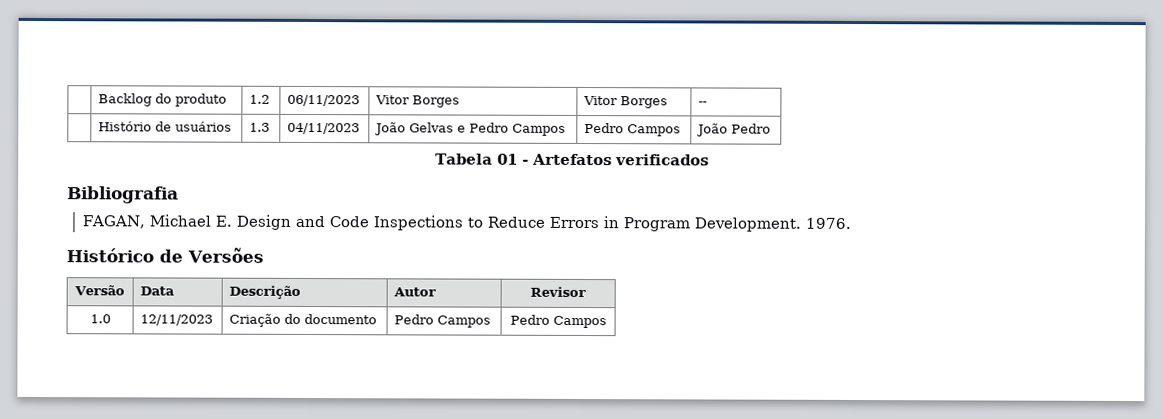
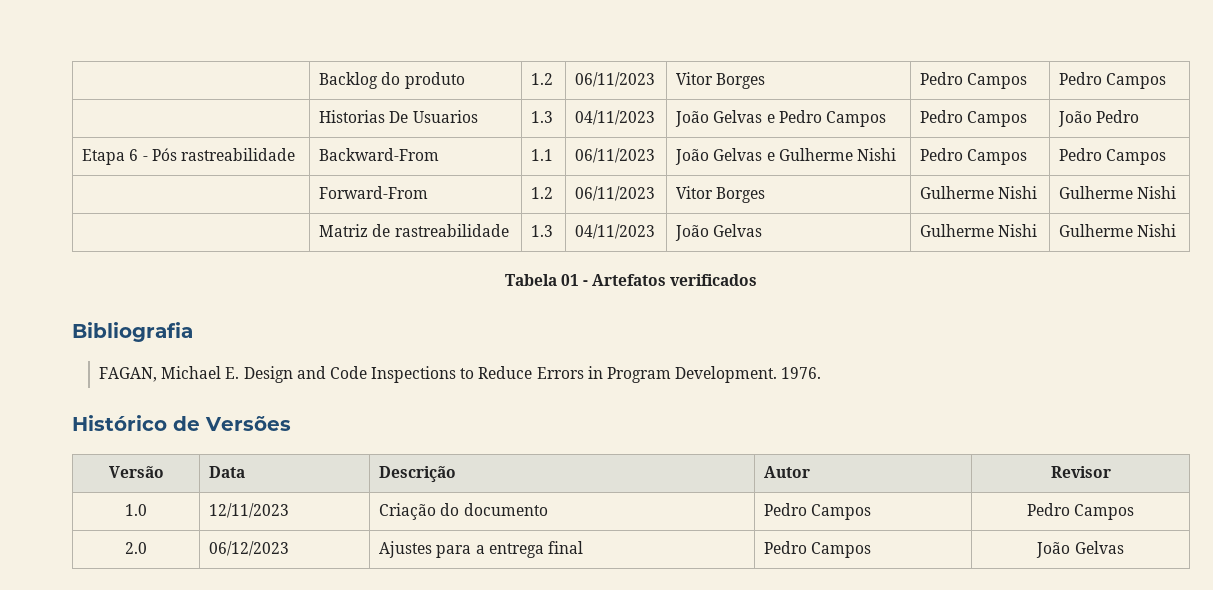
- | Backlog do produto | 1.2 | 06/11/2023 | Vitor Borges | Vitor Borges | --
- | Histório de usuários | 1.3 | 04/11/2023 | João Gelvas e Pedro Campos | Pedro Campos | João Pedro
+ | Backlog do produto | 1.2 | 06/11/2023 | Vitor Borges | Pedro Campos | Pedro Campos
+ | Historias De Usuarios | 1.3 | 04/11/2023 | João Gelvas e Pedro Campos | Pedro Campos | João Pedro
+ Etapa 6 - Pós rastreabilidade | Backward-From | 1.1 | 06/11/2023 | João Gelvas e Gulherme Nishi | Pedro Campos | Pedro Campos
+ | Forward-From | 1.2 | 06/11/2023 | Vitor Borges | Gulherme Nishi | Gulherme Nishi
+ | Matriz de rastreabilidade | 1.3 | 04/11/2023 | João Gelvas | Gulherme Nishi | Gulherme Nishi
+ 2.0 | 06/12/2023 | Ajustes para a entrega final | Pedro Campos | João Gelvas

